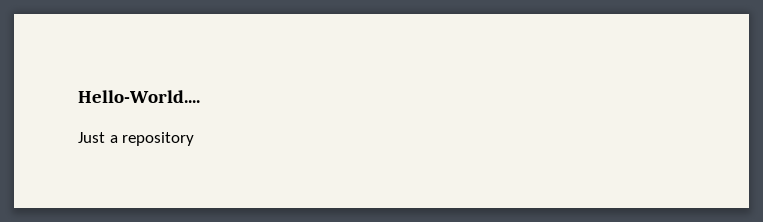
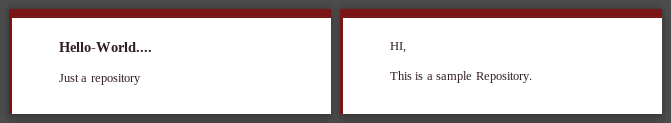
+ HI,
+ This is a sample Repository.

